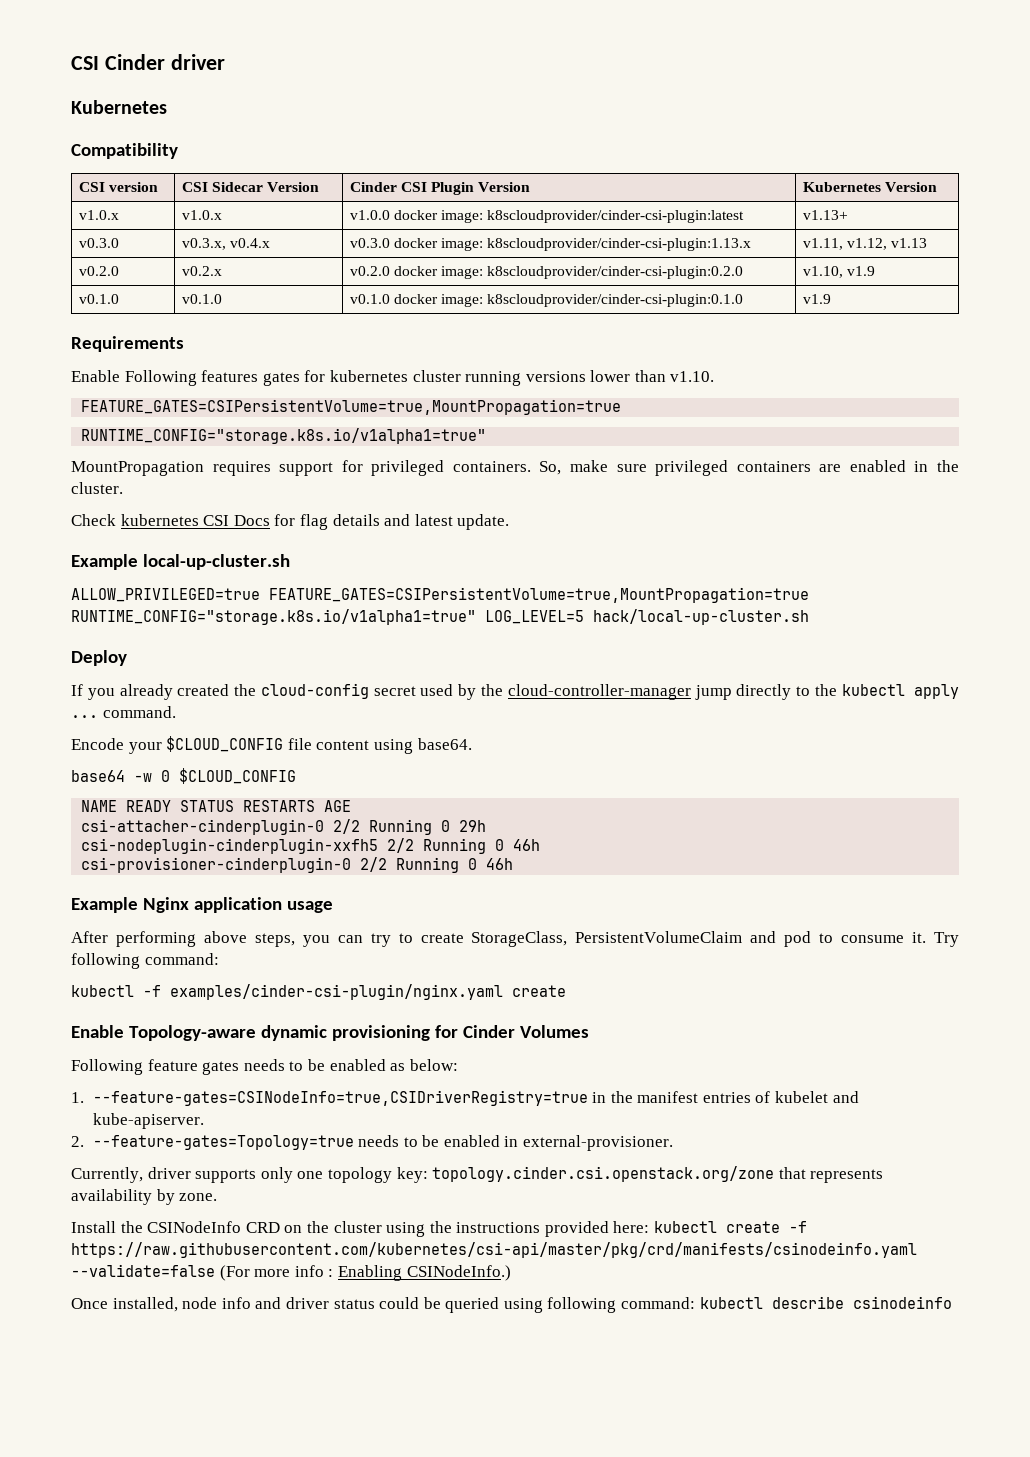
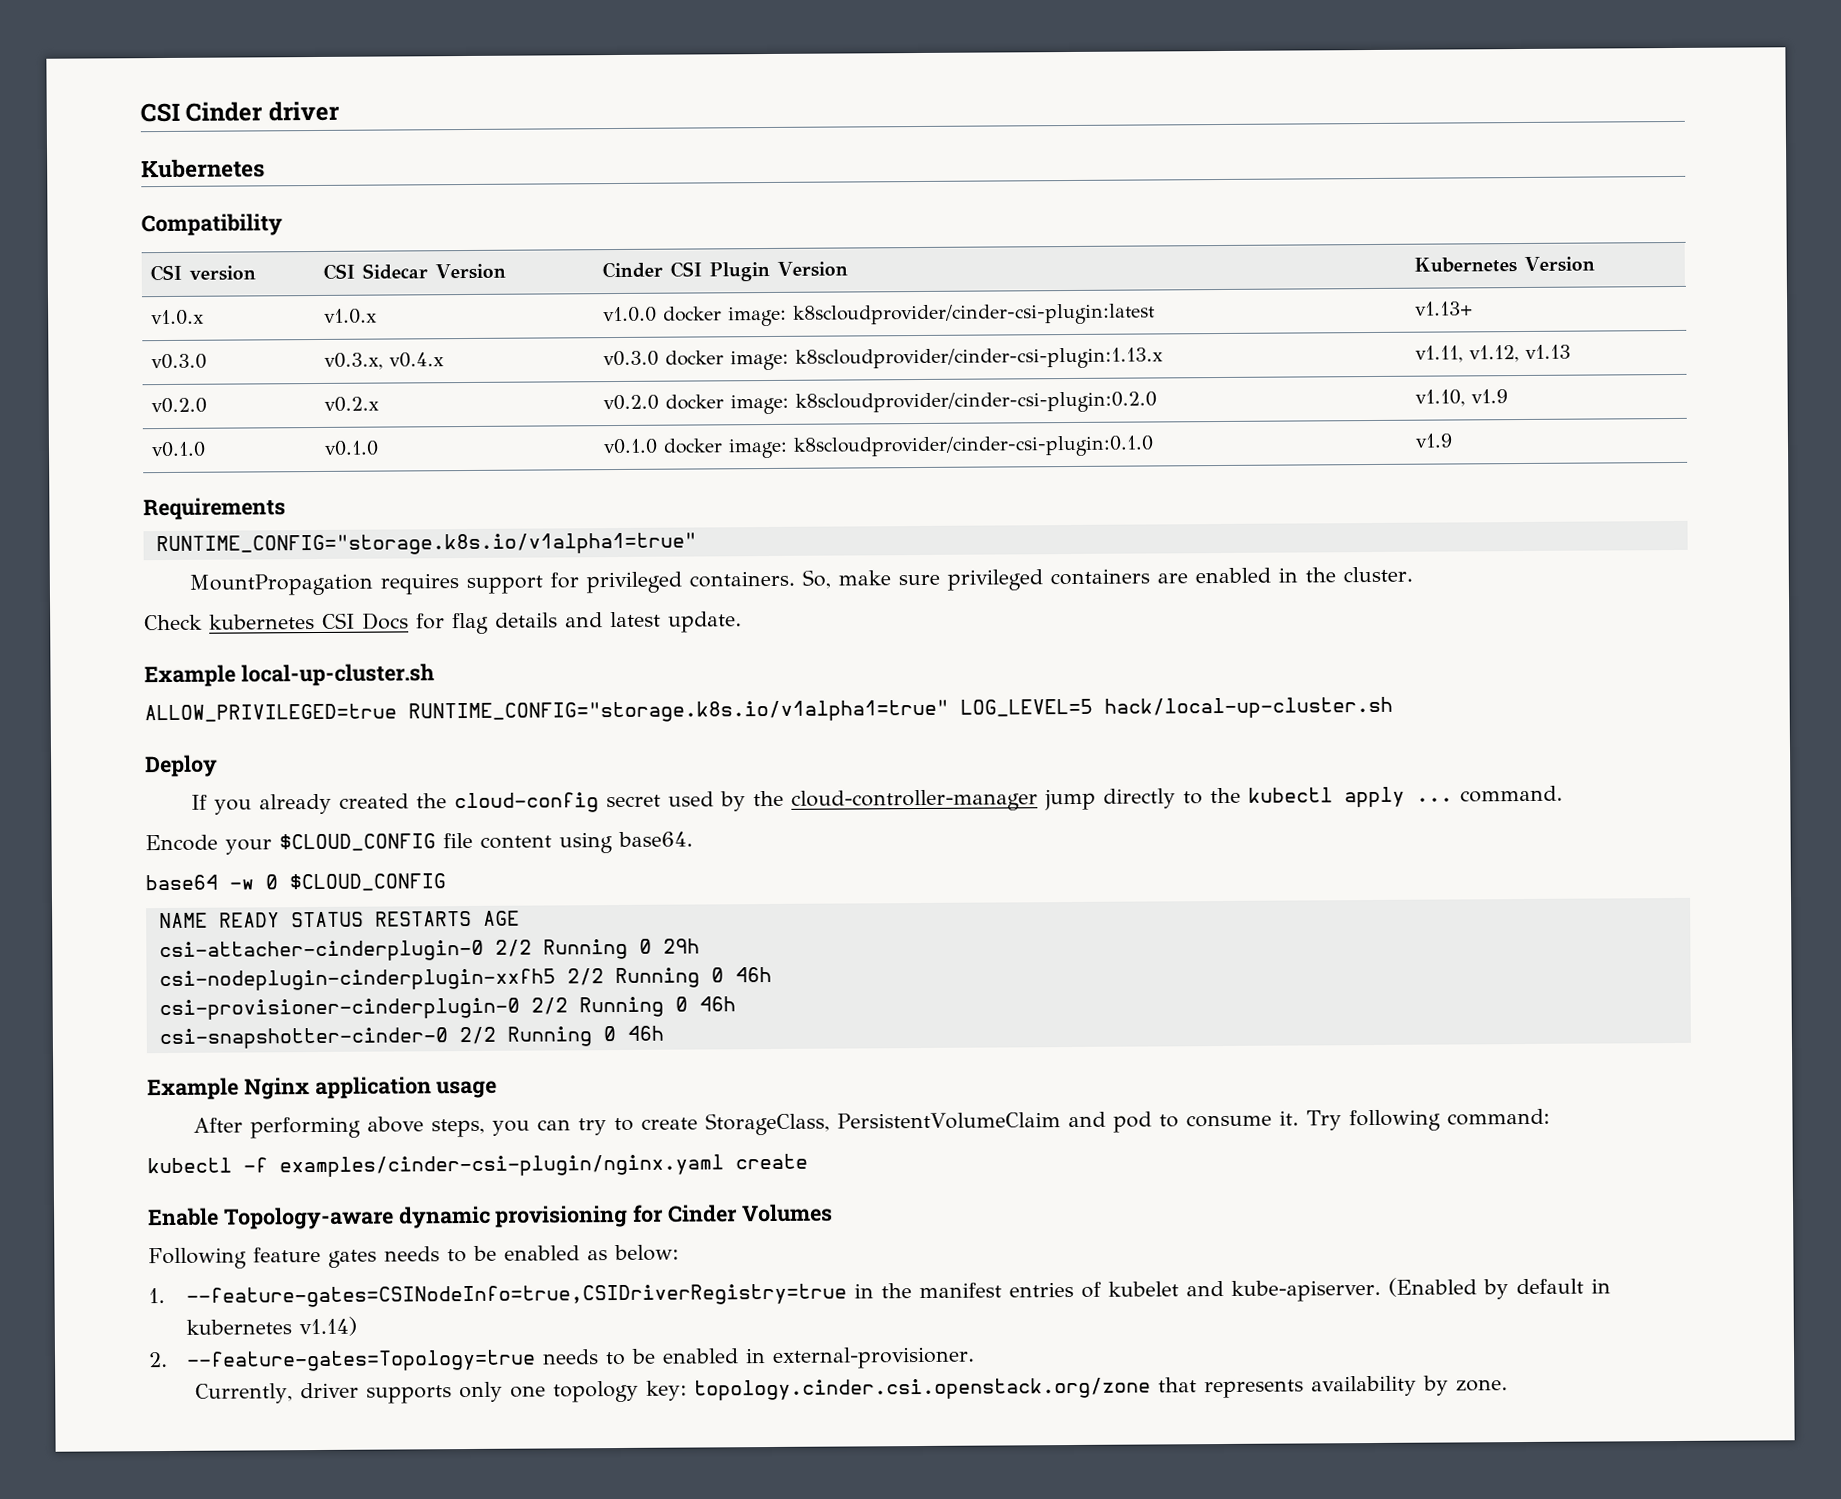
- Enable Following features gates for kubernetes cluster running versions lower than v1.10.
- FEATURE_GATES=CSIPersistentVolume=true,MountPropagation=true
- ALLOW_PRIVILEGED=true FEATURE_GATES=CSIPersistentVolume=true,MountPropagation=true RUNTIME_CONFIG="storage.k8s.io/v1alpha1=true" LOG_LEVEL=5 hack/local-up-cluster.sh
+ ALLOW_PRIVILEGED=true RUNTIME_CONFIG="storage.k8s.io/v1alpha1=true" LOG_LEVEL=5 hack/local-up-cluster.sh
+ csi-snapshotter-cinder-0 2/2 Running 0 46h
+ (Enabled by default in kubernetes v1.14)
- Install the CSINodeInfo CRD on the cluster using the instructions provided here: kubectl create -f https://raw.githubusercontent.com/kubernetes/csi-api/master/pkg/crd/manifests/csinodeinfo.yaml --validate=false (For more info : Enabling CSINodeInfo.)
- Once installed, node info and driver status could be queried using following command: kubectl describe csinodeinfo

